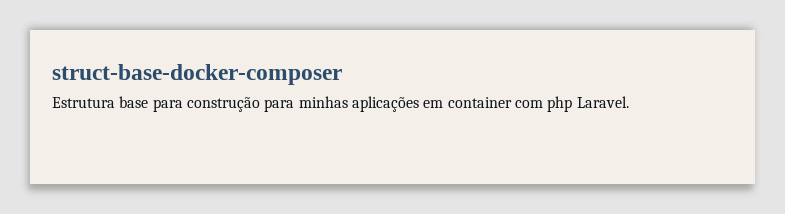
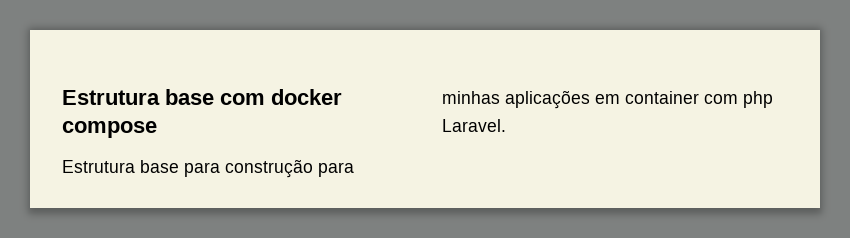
- struct-base-docker-composer
+ Estrutura base com docker compose

